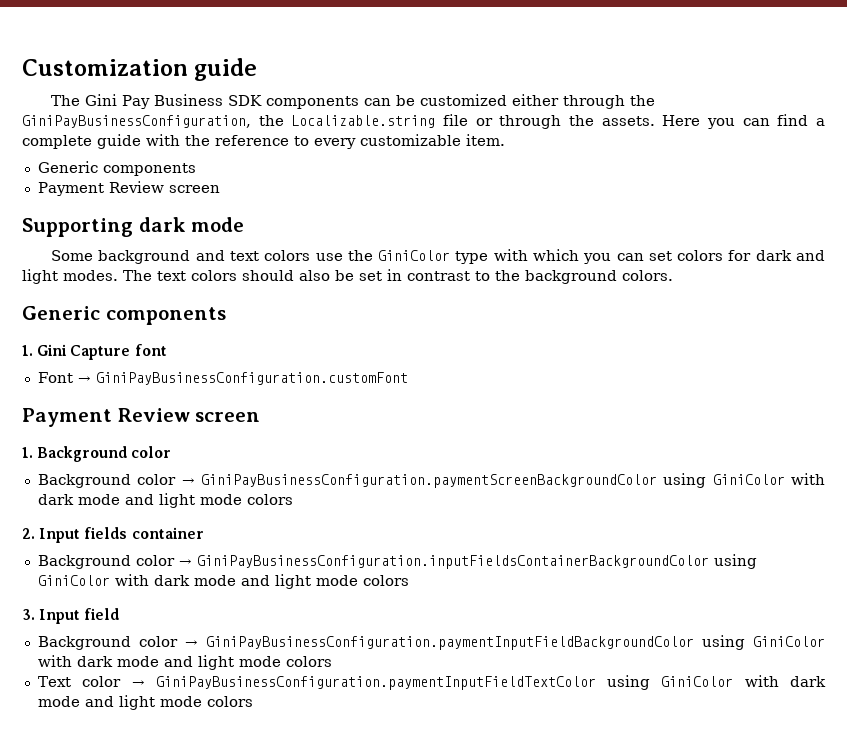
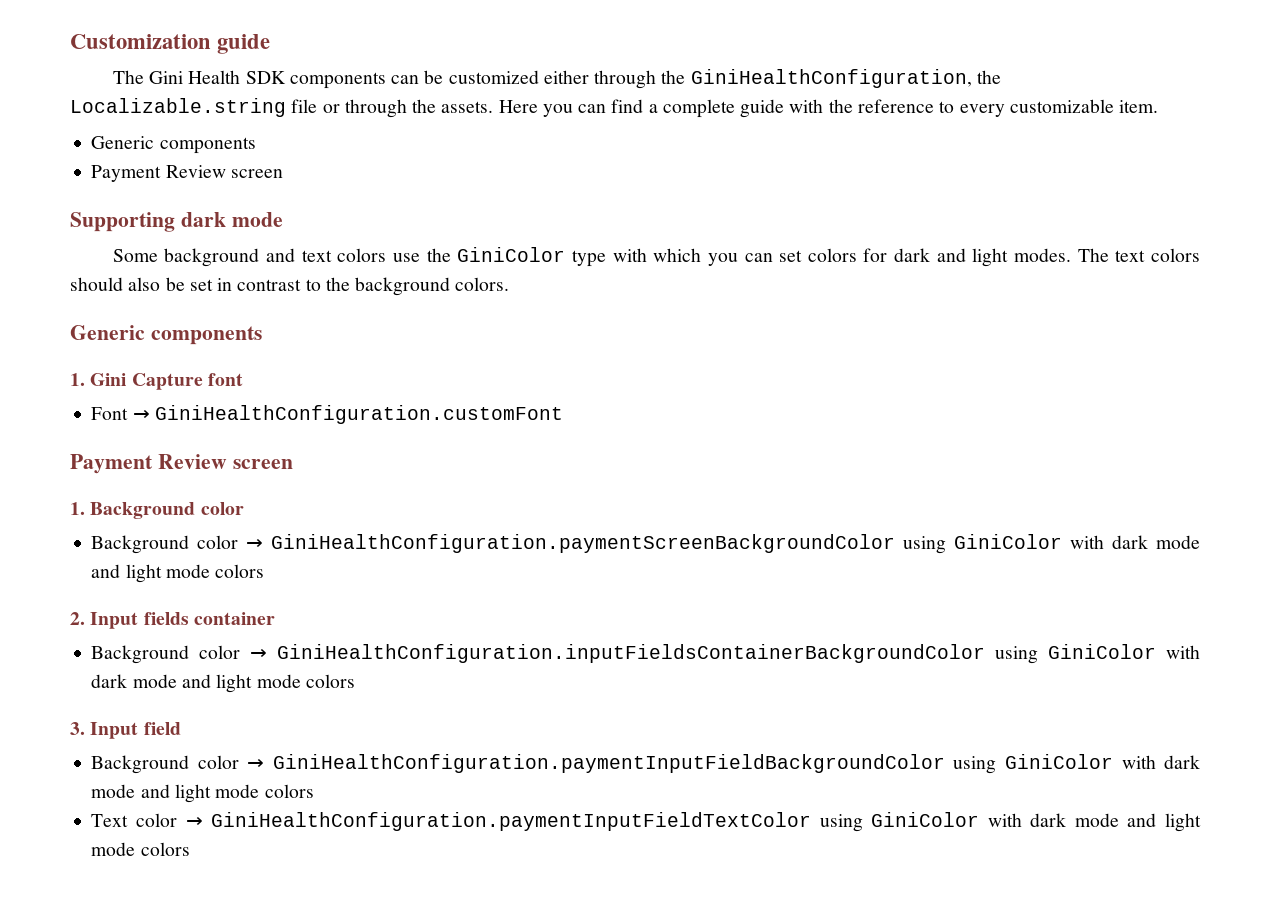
- The Gini Pay Business SDK components can be customized either through the GiniPayBusinessConfiguration, the Localizable.string file or through the assets.
+ The Gini Health SDK components can be customized either through the GiniHealthConfiguration, the Localizable.string file or through the assets.
- Font → GiniPayBusinessConfiguration.customFont
+ Font → GiniHealthConfiguration.customFont
- Background color → GiniPayBusinessConfiguration.paymentScreenBackgroundColor using GiniColor with dark mode and light mode colors
+ Background color → GiniHealthConfiguration.paymentScreenBackgroundColor using GiniColor with dark mode and light mode colors
- Background color → GiniPayBusinessConfiguration.inputFieldsContainerBackgroundColor using GiniColor with dark mode and light mode colors
+ Background color → GiniHealthConfiguration.inputFieldsContainerBackgroundColor using GiniColor with dark mode and light mode colors
- Background color → GiniPayBusinessConfiguration.paymentInputFieldBackgroundColor using GiniColor with dark mode and light mode colors
+ Background color → GiniHealthConfiguration.paymentInputFieldBackgroundColor using GiniColor with dark mode and light mode colors
- Text color → GiniPayBusinessConfiguration.paymentInputFieldTextColor using GiniColor with dark mode and light mode colors
+ Text color → GiniHealthConfiguration.paymentInputFieldTextColor using GiniColor with dark mode and light mode colors

